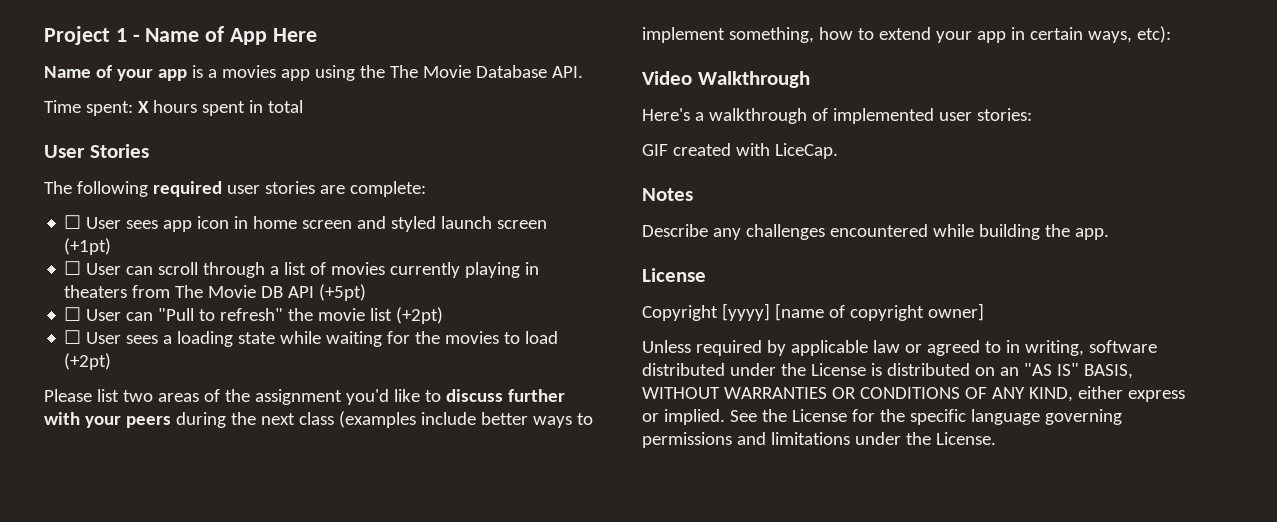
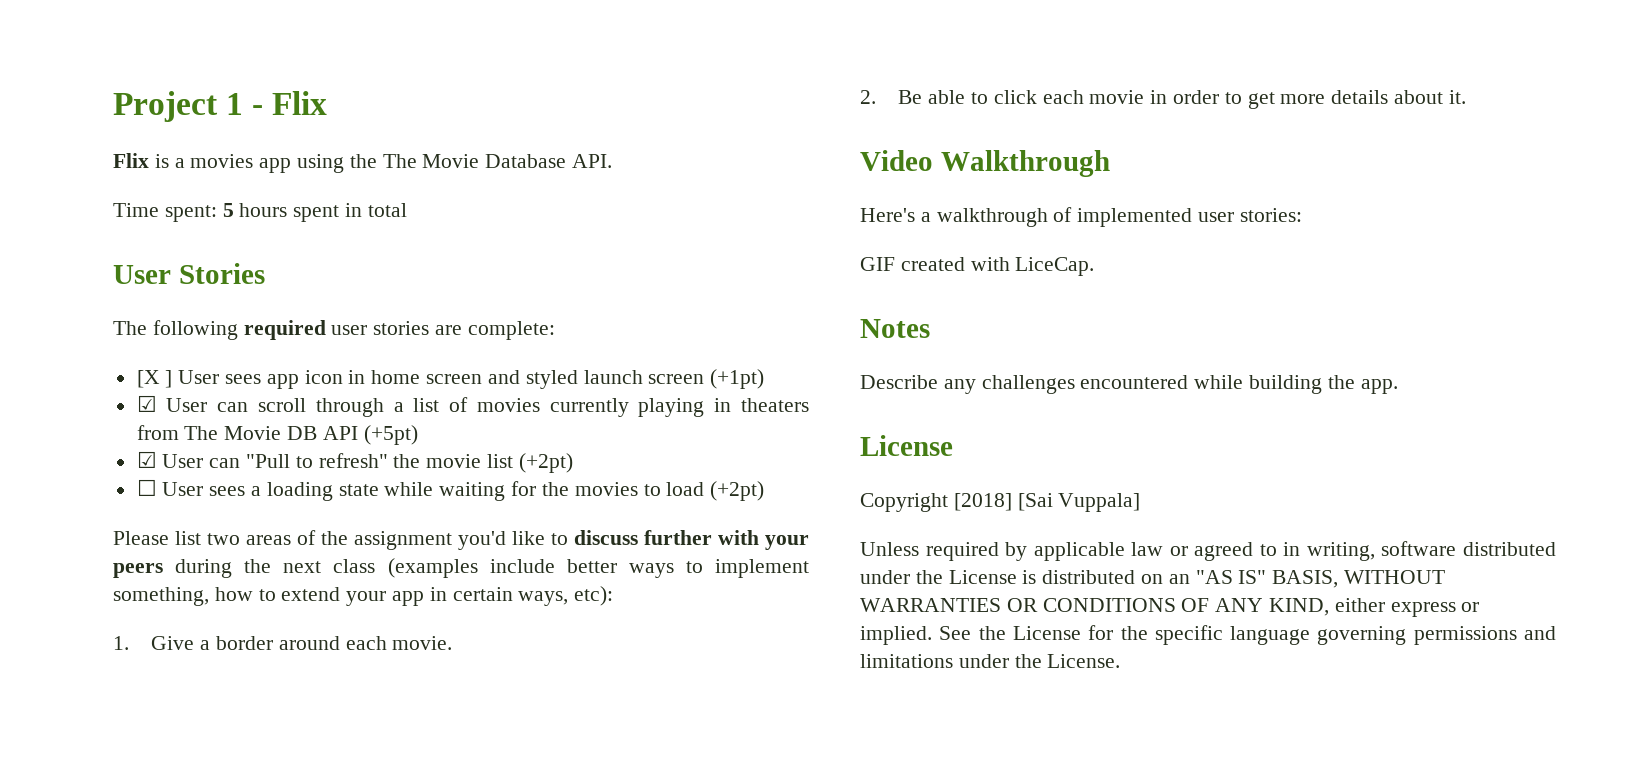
- Project 1 - Name of App Here
- Name of your app is a movies app using the The Movie Database API.
+ Project 1 - Flix
+ Flix is a movies app using the The Movie Database API.
- Time spent: X hours spent in total
+ Time spent: 5 hours spent in total
- ☐ User sees app icon in home screen and styled launch screen (+1pt)
+ [X ] User sees app icon in home screen and styled launch screen (+1pt)
- ☐ User can scroll through a list of movies currently playing in theaters from The Movie DB API (+5pt)
+ ☑ User can scroll through a list of movies currently playing in theaters from The Movie DB API (+5pt)
- ☐ User can "Pull to refresh" the movie list (+2pt)
+ ☑ User can "Pull to refresh" the movie list (+2pt)
+ 1. Give a border around each movie.
+ 2. Be able to click each movie in order to get more details about it.
- Copyright [yyyy] [name of copyright owner]
+ Copyright [2018] [Sai Vuppala]

